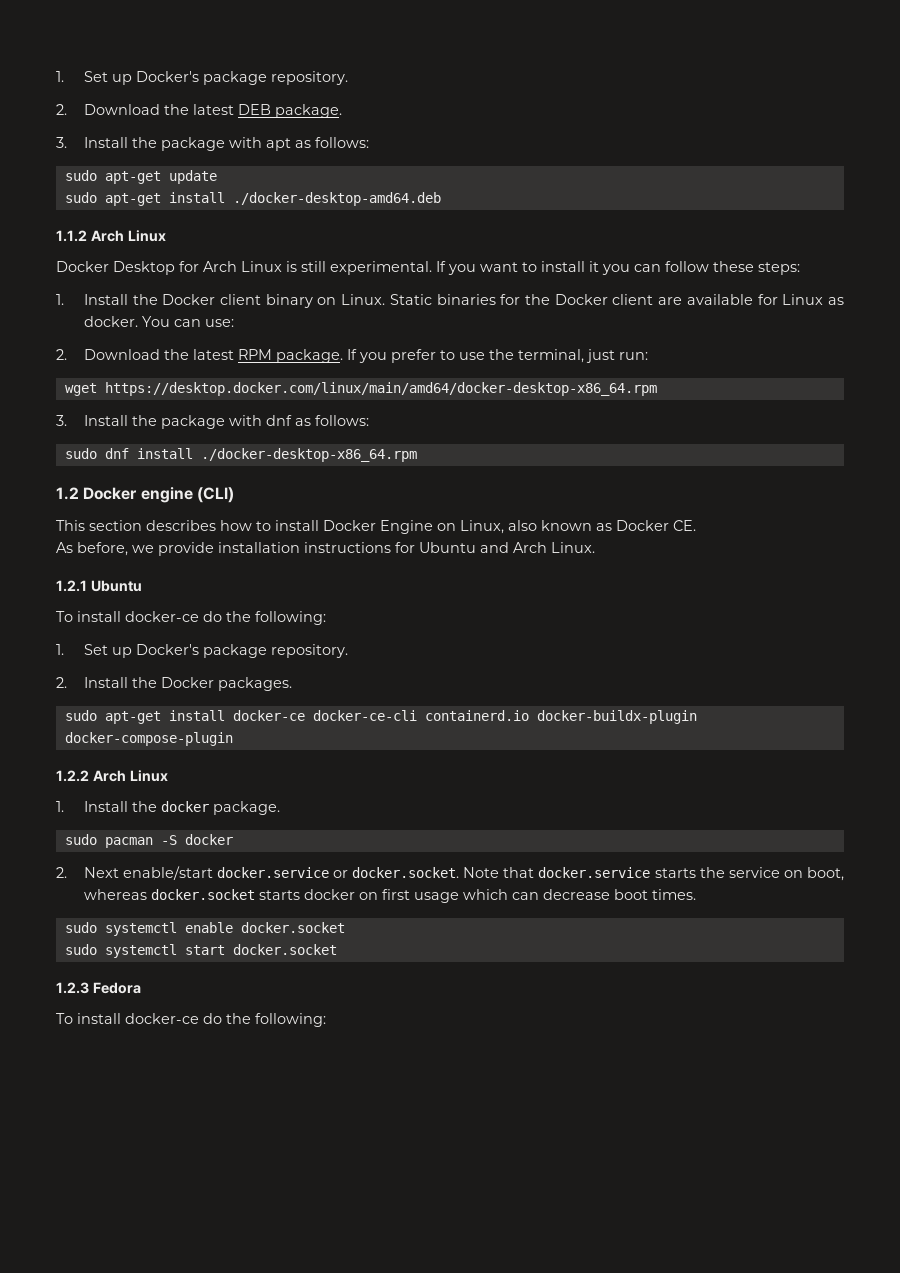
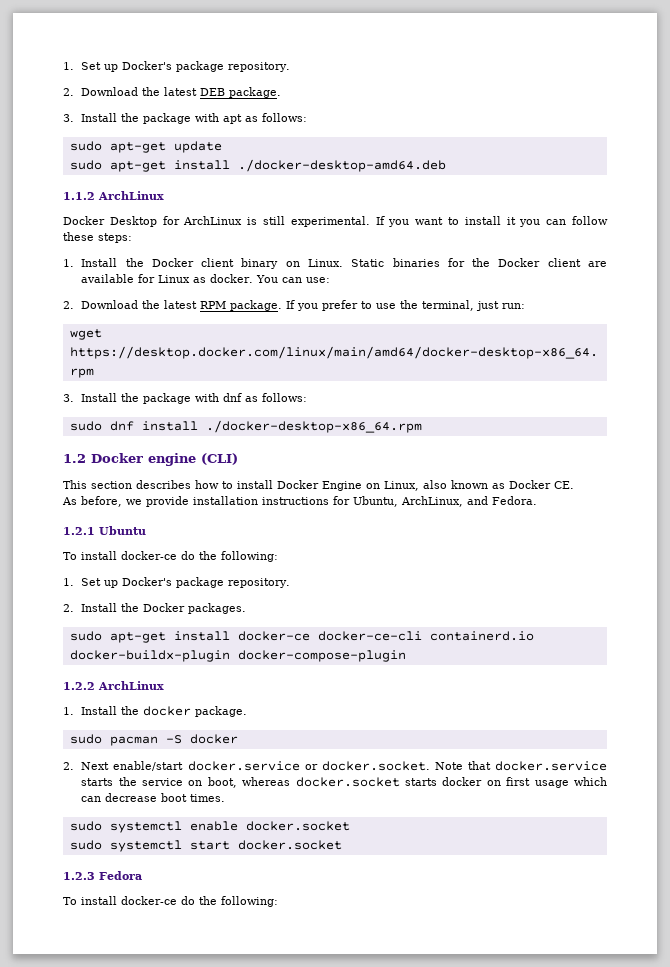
- 1.1.2 Arch Linux
+ 1.1.2 ArchLinux
- Docker Desktop for Arch Linux is still experimental.
+ Docker Desktop for ArchLinux is still experimental.
- As before, we provide installation instructions for Ubuntu and Arch Linux.
+ As before, we provide installation instructions for Ubuntu, ArchLinux, and Fedora.
- 1.2.2 Arch Linux
+ 1.2.2 ArchLinux

